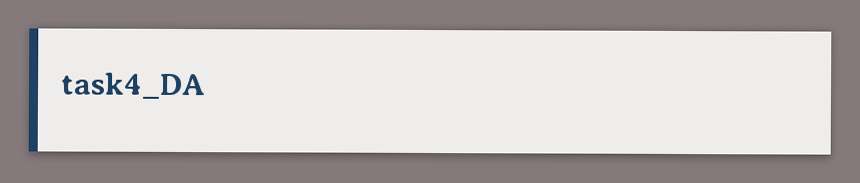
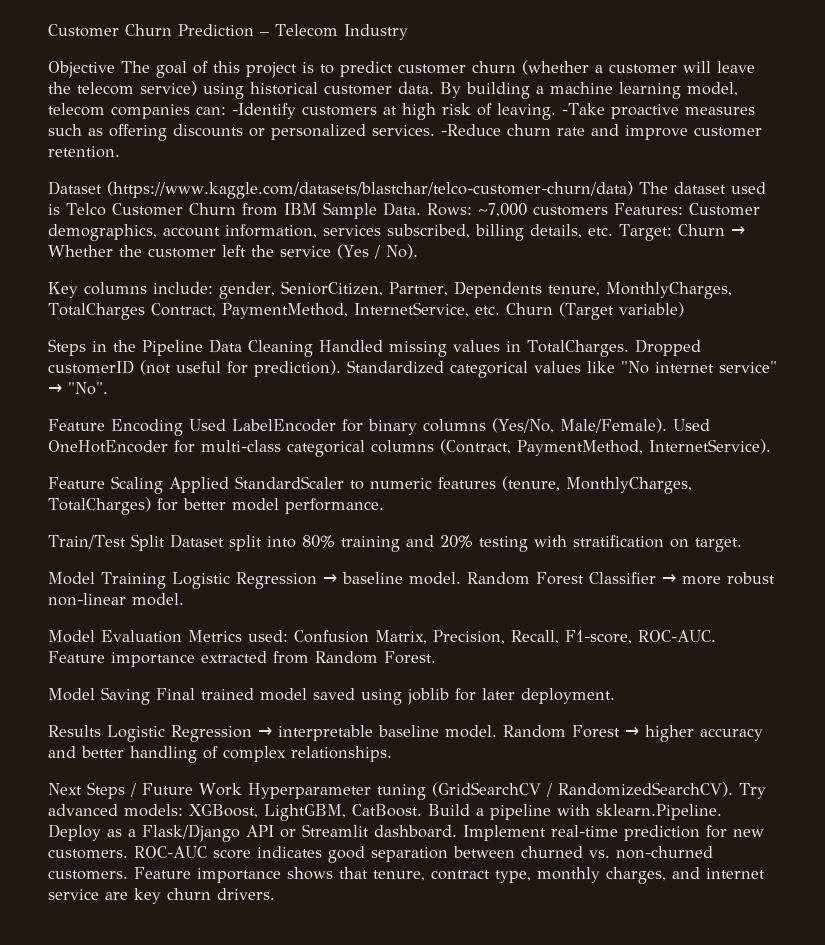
- task4_DA
+ Customer Churn Prediction – Telecom Industry
+ Objective The goal of this project is to predict customer churn (whether a customer will leave the telecom service) using historical customer data. By building a machine learning model, telecom companies can: -Identify customers at high risk of leaving. -Take proactive measures such as offering discounts or personalized services. -Reduce churn rate and improve customer retention.
+ Dataset (https://www.kaggle.com/datasets/blastchar/telco-customer-churn/data) The dataset used is Telco Customer Churn from IBM Sample Data. Rows: ~7,000 customers Features: Customer demographics, account information, services subscribed, billing details, etc. Target: Churn → Whether the customer left the service (Yes / No).
+ Key columns include: gender, SeniorCitizen, Partner, Dependents tenure, MonthlyCharges, TotalCharges Contract, PaymentMethod, InternetService, etc. Churn (Target variable)
+ Steps in the Pipeline Data Cleaning Handled missing values in TotalCharges. Dropped customerID (not useful for prediction). Standardized categorical values like "No internet service" → "No".
+ Feature Encoding Used LabelEncoder for binary columns (Yes/No, Male/Female). Used OneHotEncoder for multi-class categorical columns (Contract, PaymentMethod, InternetService).
+ Feature Scaling Applied StandardScaler to numeric features (tenure, MonthlyCharges, TotalCharges) for better model performance.
+ Train/Test Split Dataset split into 80% training and 20% testing with stratification on target.
+ Model Training Logistic Regression → baseline model. Random Forest Classifier → more robust non-linear model.
+ Model Evaluation Metrics used: Confusion Matrix, Precision, Recall, F1-score, ROC-AUC. Feature importance extracted from Random Forest.
+ Model Saving Final trained model saved using joblib for later deployment.
+ Results Logistic Regression → interpretable baseline model. Random Forest → higher accuracy and better handling of complex relationships.
+ Next Steps / Future Work Hyperparameter tuning (GridSearchCV / RandomizedSearchCV). Try advanced models: XGBoost, LightGBM, CatBoost. Build a pipeline with sklearn.Pipeline. Deploy as a Flask/Django API or Streamlit dashboard. Implement real-time prediction for new customers. ROC-AUC score indicates good separation between churned vs. non-churned customers. Feature importance shows that tenure, contract type, monthly charges, and internet service are key churn drivers.

